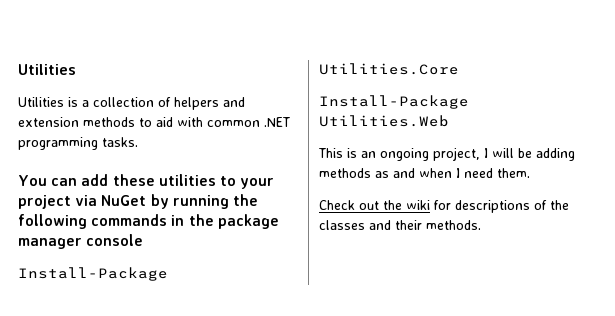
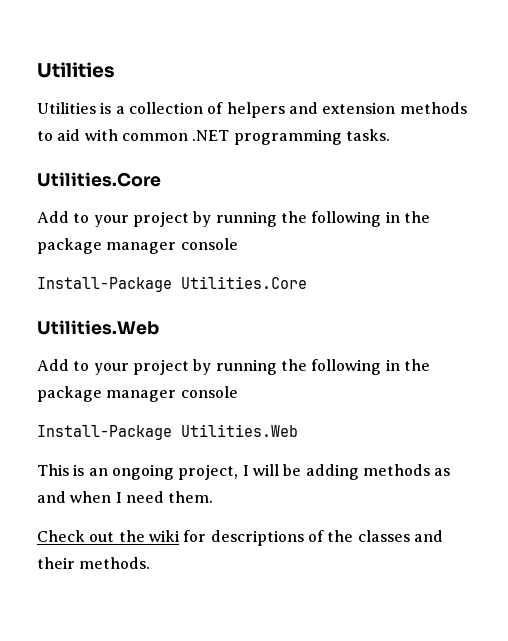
  Utilities is a collection of helpers and extension methods to aid with common .NET programming tasks.
- You can add these utilities to your project via NuGet by running the following commands in the package manager console
+ Utilities.Core
+ Add to your project by running the following in the package manager console
  Install-Package Utilities.Core
+ Utilities.Web
+ Add to your project by running the following in the package manager console

